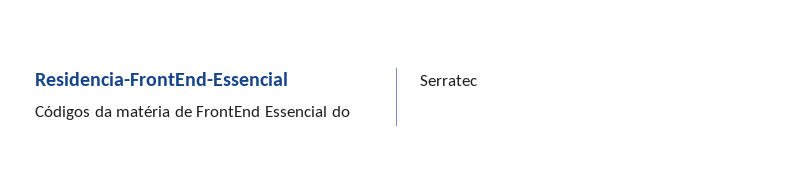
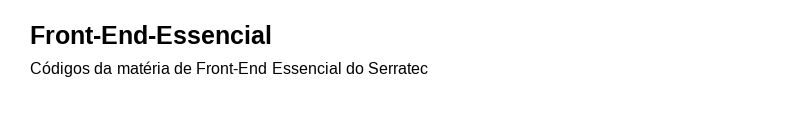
- Residencia-FrontEnd-Essencial
+ Front-End-Essencial
- Códigos da matéria de FrontEnd Essencial do Serratec
+ Códigos da matéria de Front-End Essencial do Serratec

